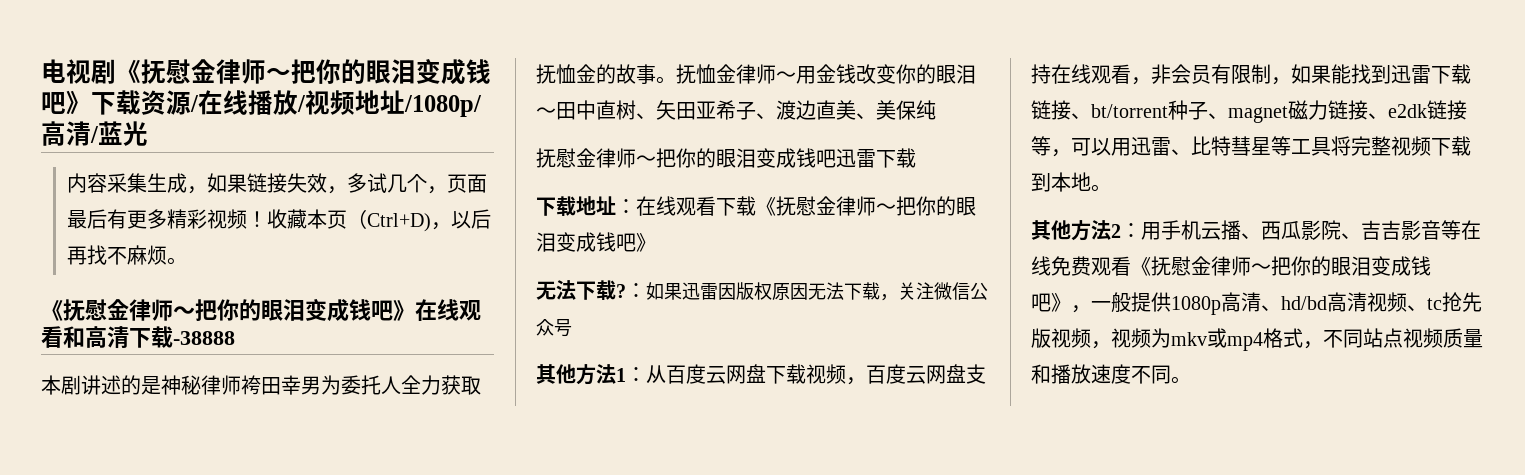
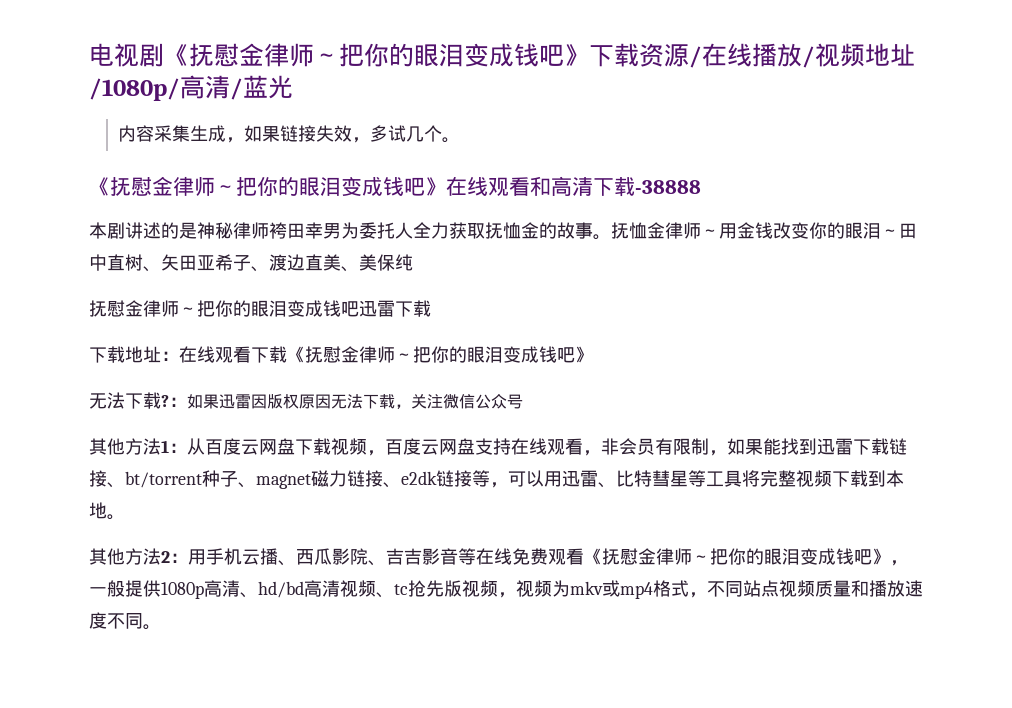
- 内容采集生成，如果链接失效，多试几个，页面最后有更多精彩视频！收藏本页（Ctrl+D)，以后再找不麻烦。
+ 内容采集生成，如果链接失效，多试几个。

